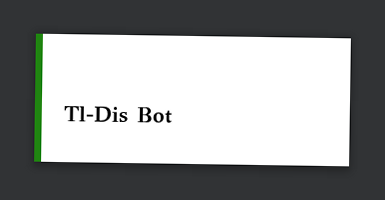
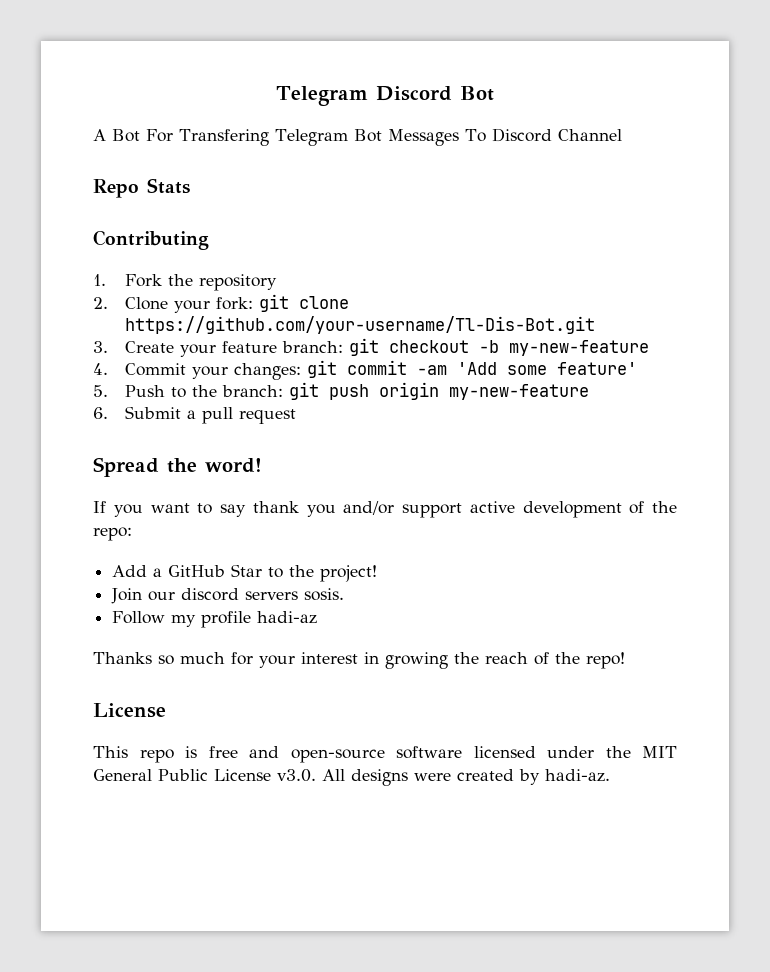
- Tl-Dis Bot
+ Telegram Discord Bot
+ A Bot For Transfering Telegram Bot Messages To Discord Channel
+ Repo Stats
+ Contributing
+ 1. Fork the repository
+ 2. Clone your fork: git clone https://github.com/your-username/Tl-Dis-Bot.git
+ 3. Create your feature branch: git checkout -b my-new-feature
+ 4. Commit your changes: git commit -am 'Add some feature'
+ 5. Push to the branch: git push origin my-new-feature
+ 6. Submit a pull request
+ Spread the word!
+ If you want to say thank you and/or support active development of the repo:
+ Add a GitHub Star to the project!
+ Join our discord servers sosis.
+ Follow my profile hadi-az
+ Thanks so much for your interest in growing the reach of the repo!
+ License
+ This repo is free and open-source software licensed under the MIT General Public License v3.0. All designs were created by hadi-az.

